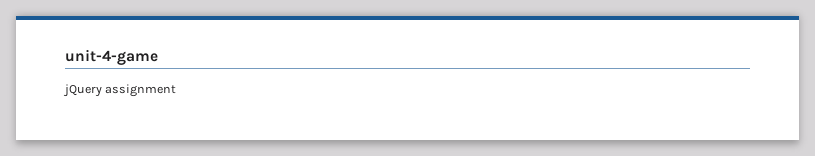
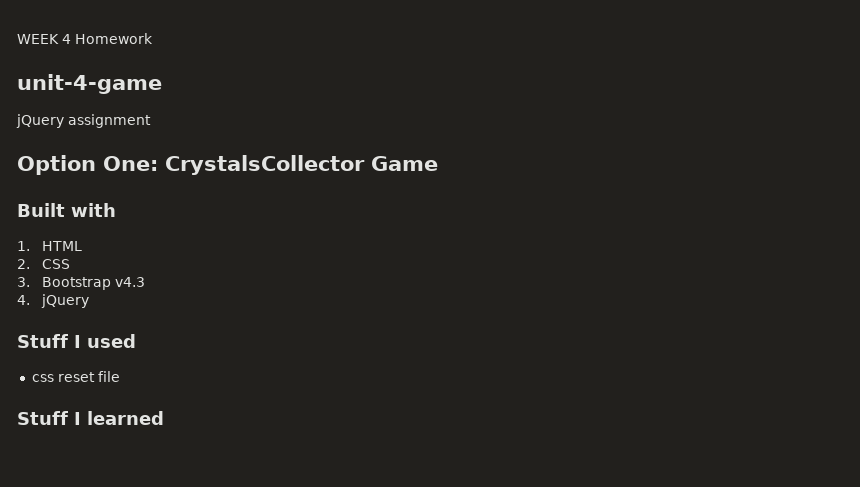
+ WEEK 4 Homework
+ Option One: CrystalsCollector Game
+ Built with
+ 1. HTML
+ 2. CSS
+ 3. Bootstrap v4.3
+ 4. jQuery
+ Stuff I used
+ css reset file
+ Stuff I learned

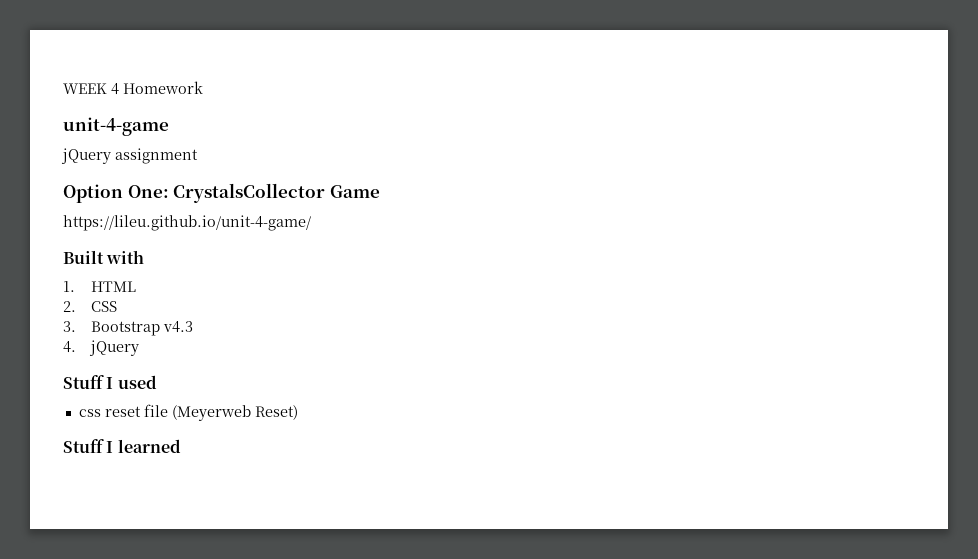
+ https://lileu.github.io/unit-4-game/
- css reset file
+ css reset file (Meyerweb Reset)

